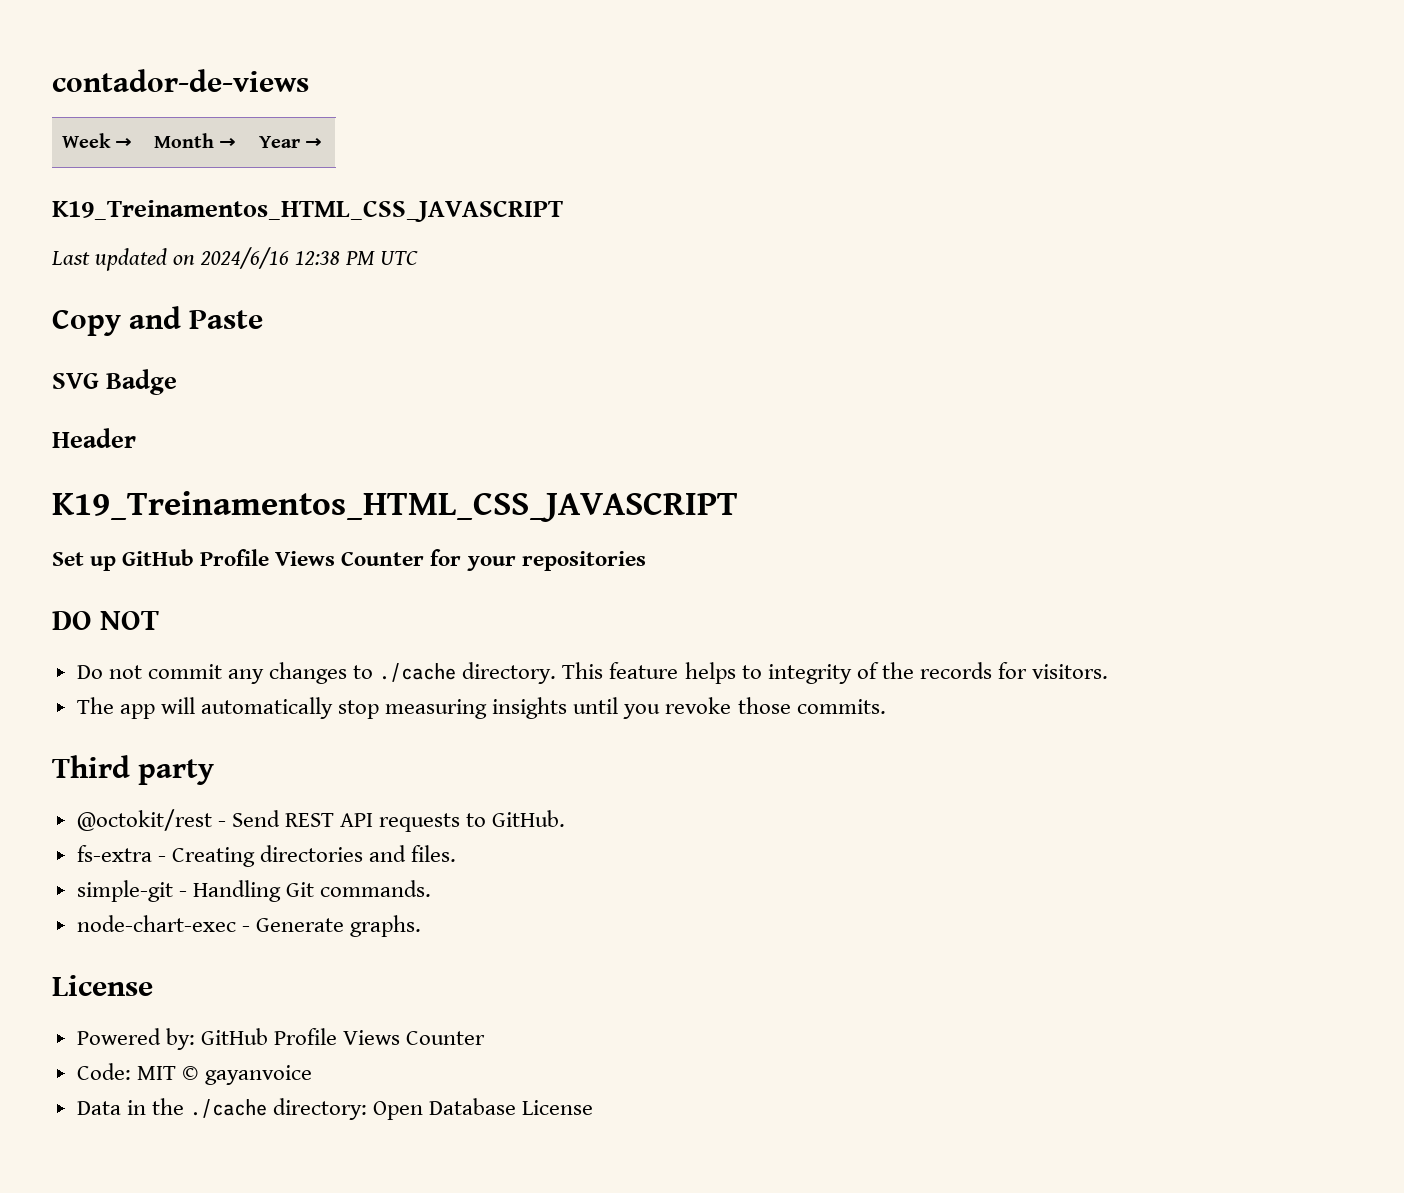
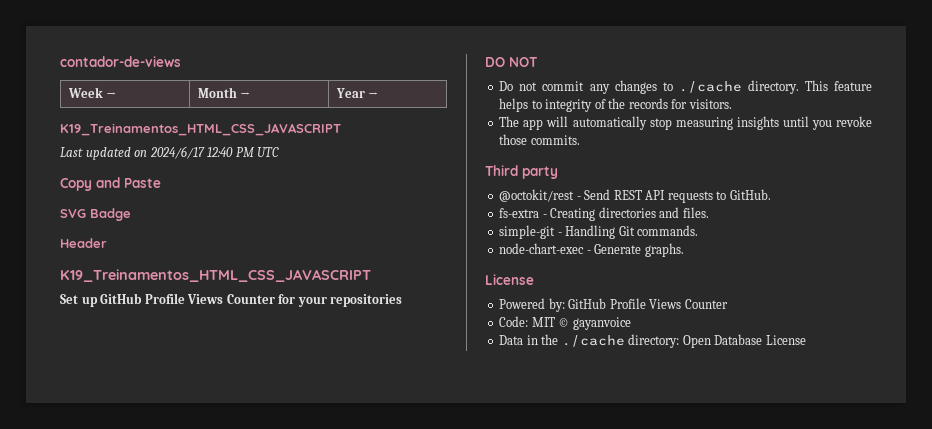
- Last updated on 2024/6/16 12:38 PM UTC
+ Last updated on 2024/6/17 12:40 PM UTC

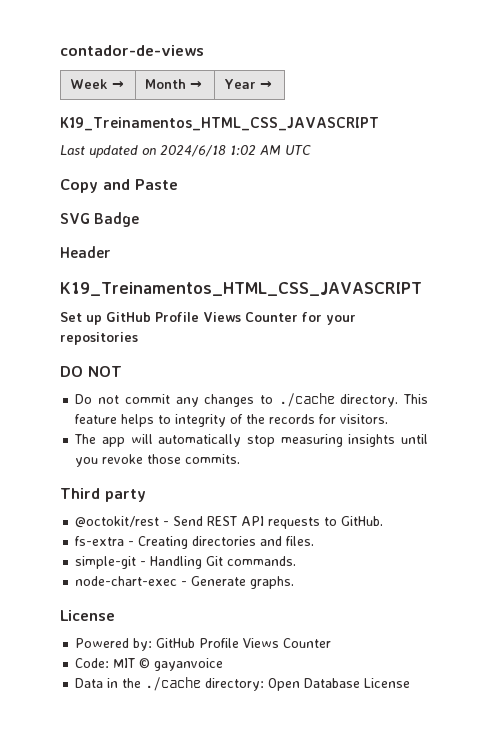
- Last updated on 2024/6/17 12:40 PM UTC
+ Last updated on 2024/6/18 1:02 AM UTC

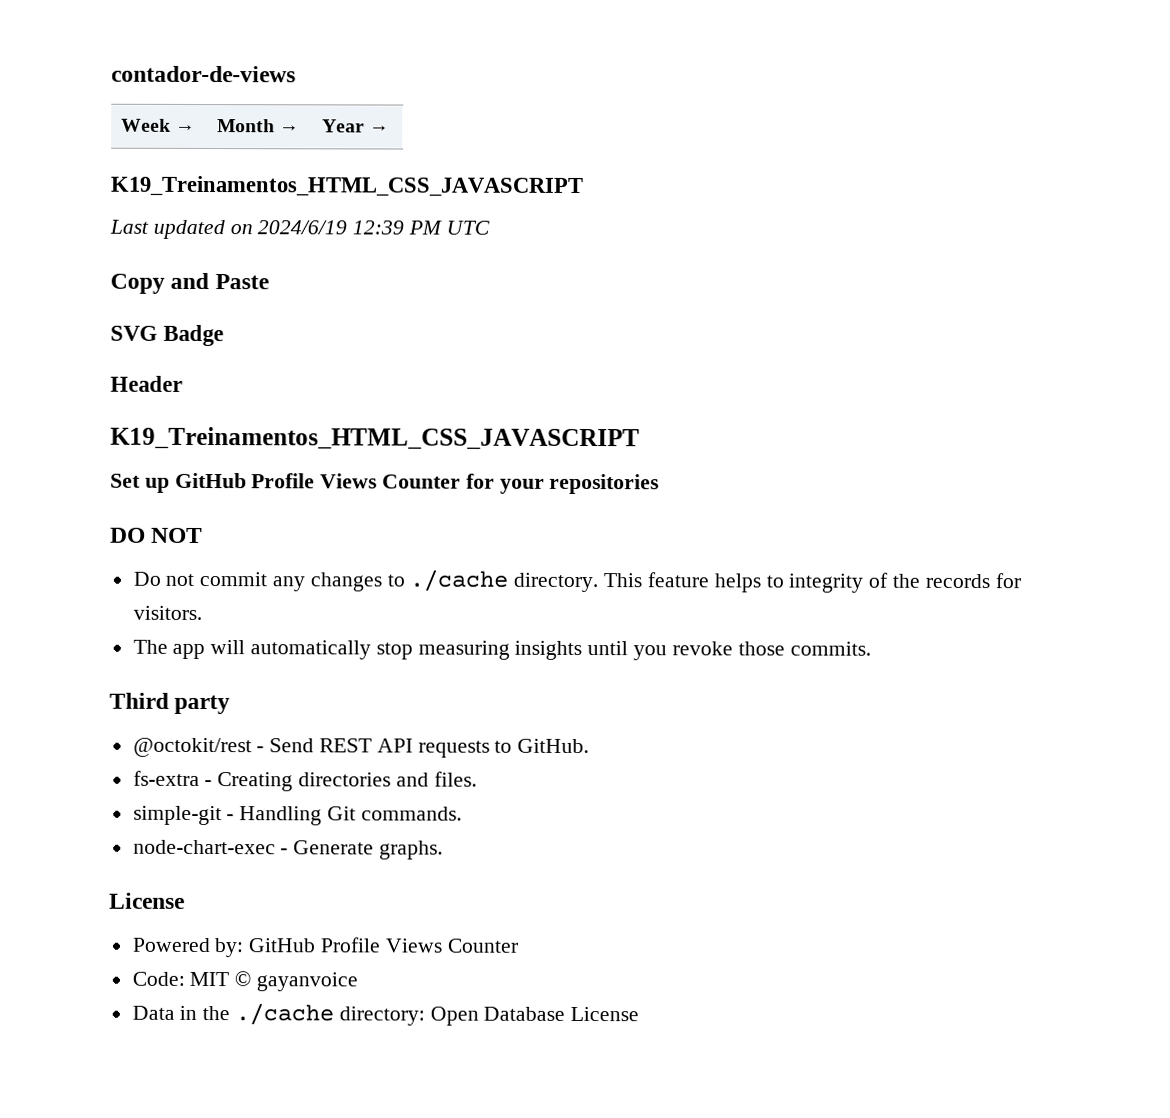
- Last updated on 2024/6/18 1:02 AM UTC
+ Last updated on 2024/6/19 12:39 PM UTC

